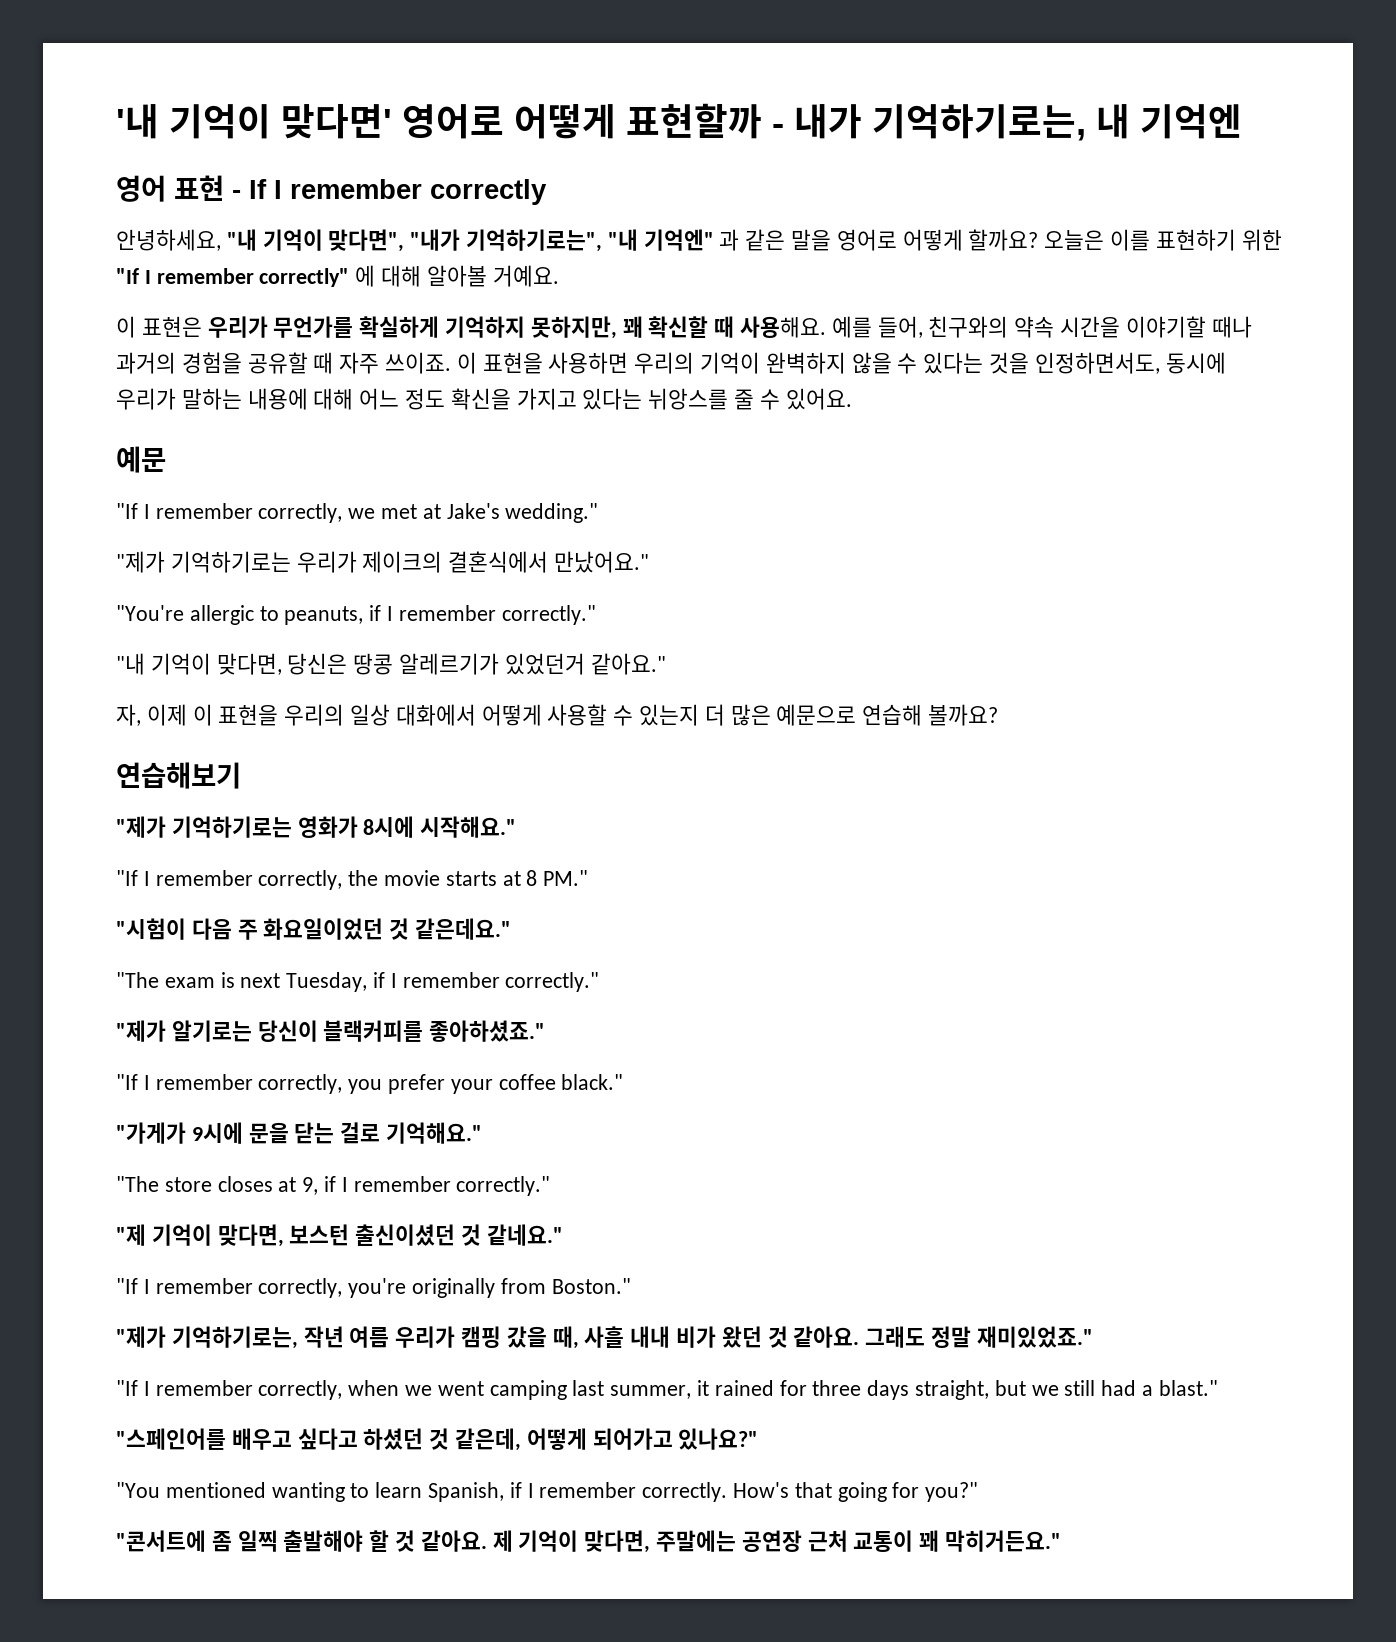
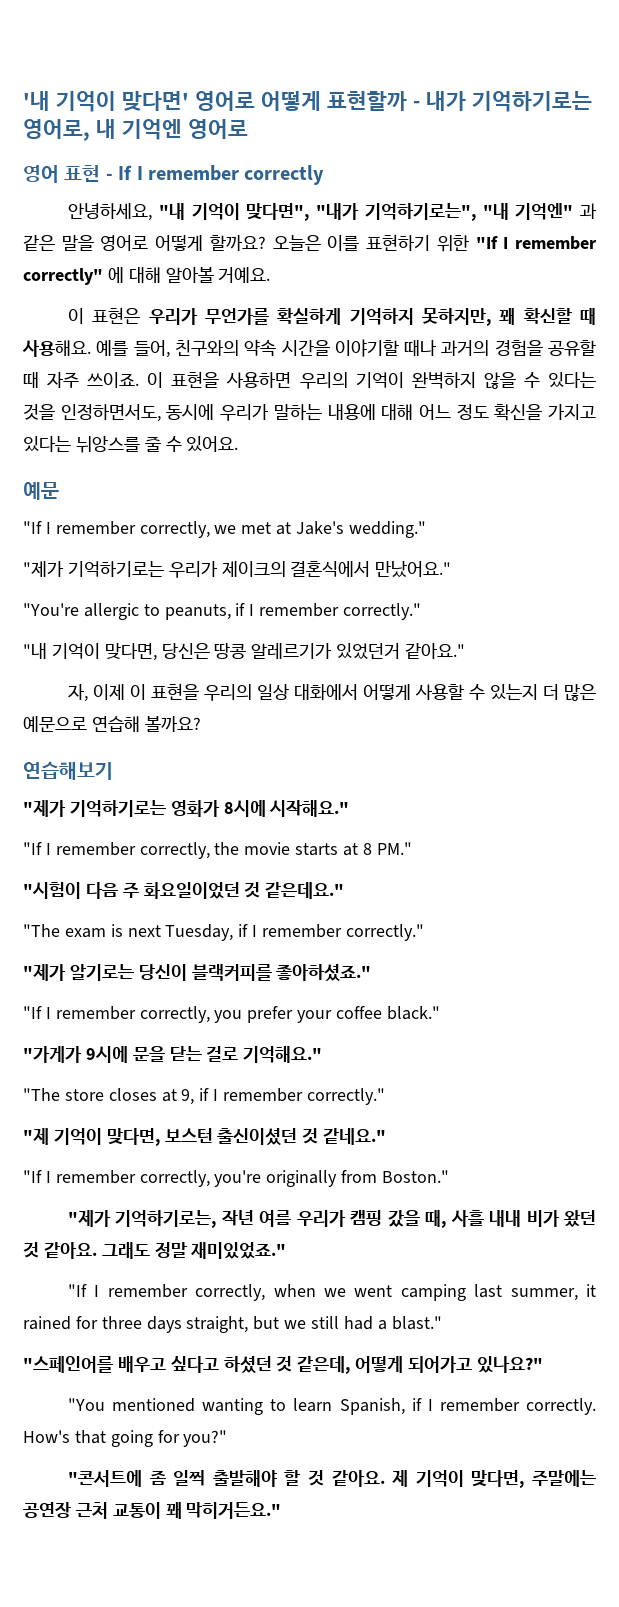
- '내 기억이 맞다면' 영어로 어떻게 표현할까 - 내가 기억하기로는, 내 기억엔
+ '내 기억이 맞다면' 영어로 어떻게 표현할까 - 내가 기억하기로는 영어로, 내 기억엔 영어로

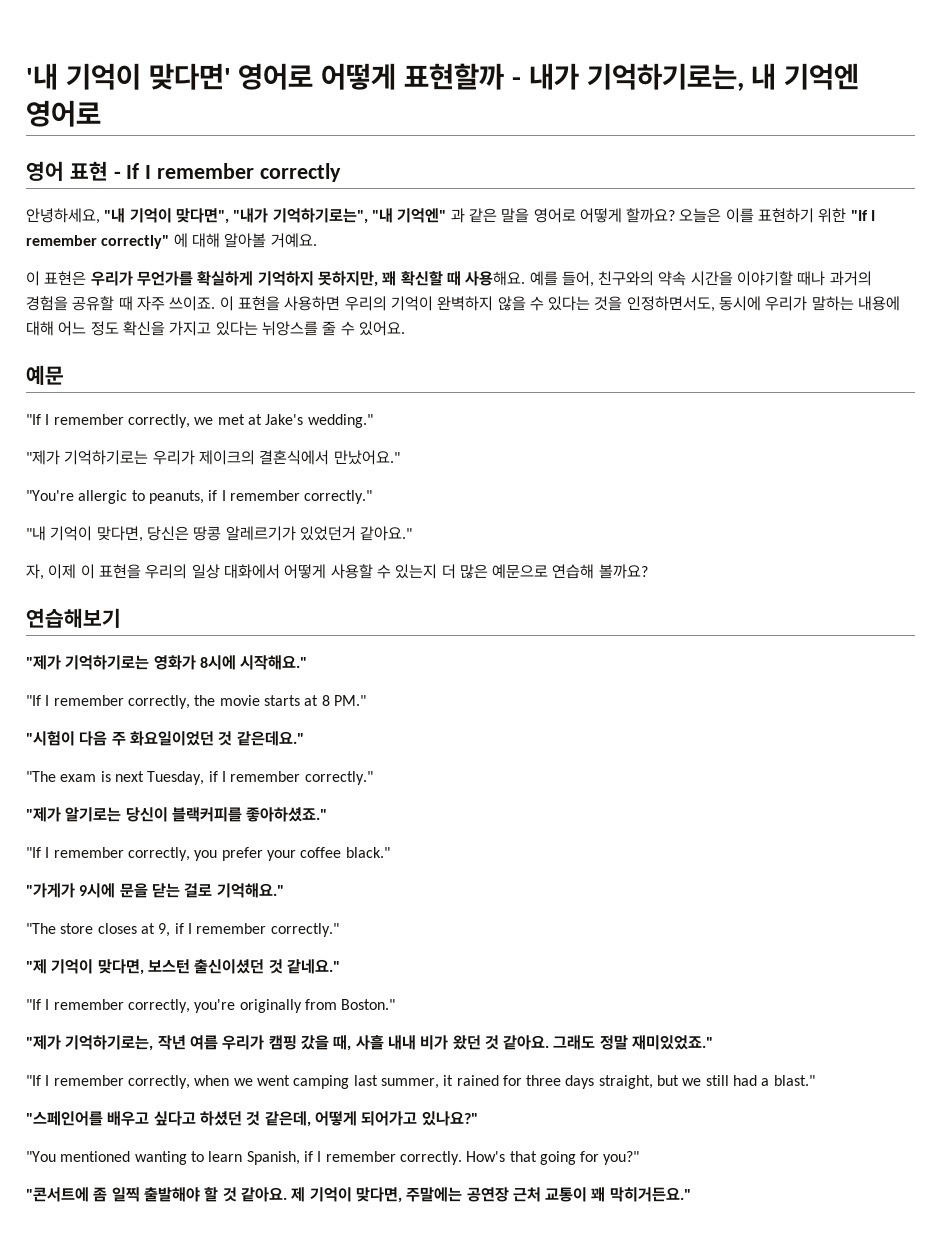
- '내 기억이 맞다면' 영어로 어떻게 표현할까 - 내가 기억하기로는 영어로, 내 기억엔 영어로
+ '내 기억이 맞다면' 영어로 어떻게 표현할까 - 내가 기억하기로는, 내 기억엔 영어로

